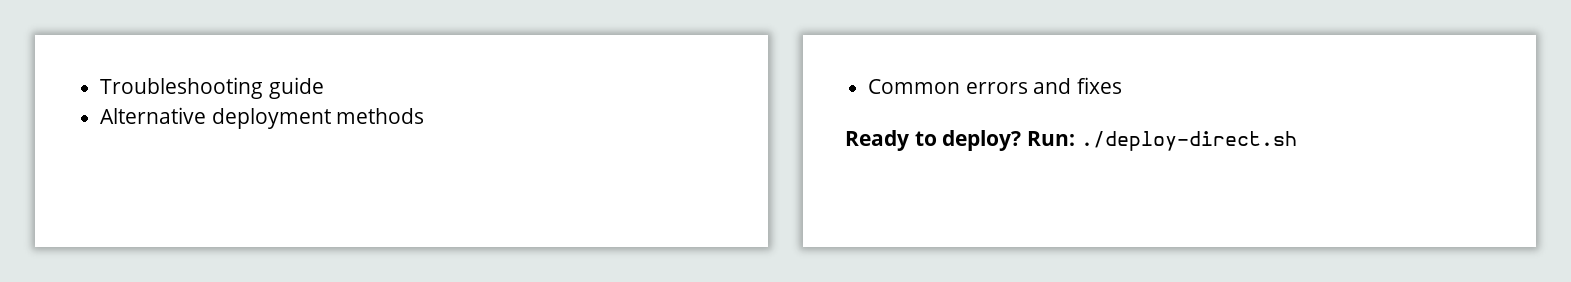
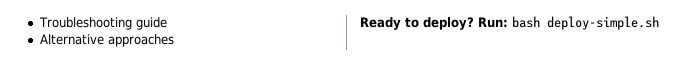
- Alternative deployment methods
- Common errors and fixes
+ Alternative approaches
- Run: ./deploy-direct.sh
+ Run: bash deploy-simple.sh

